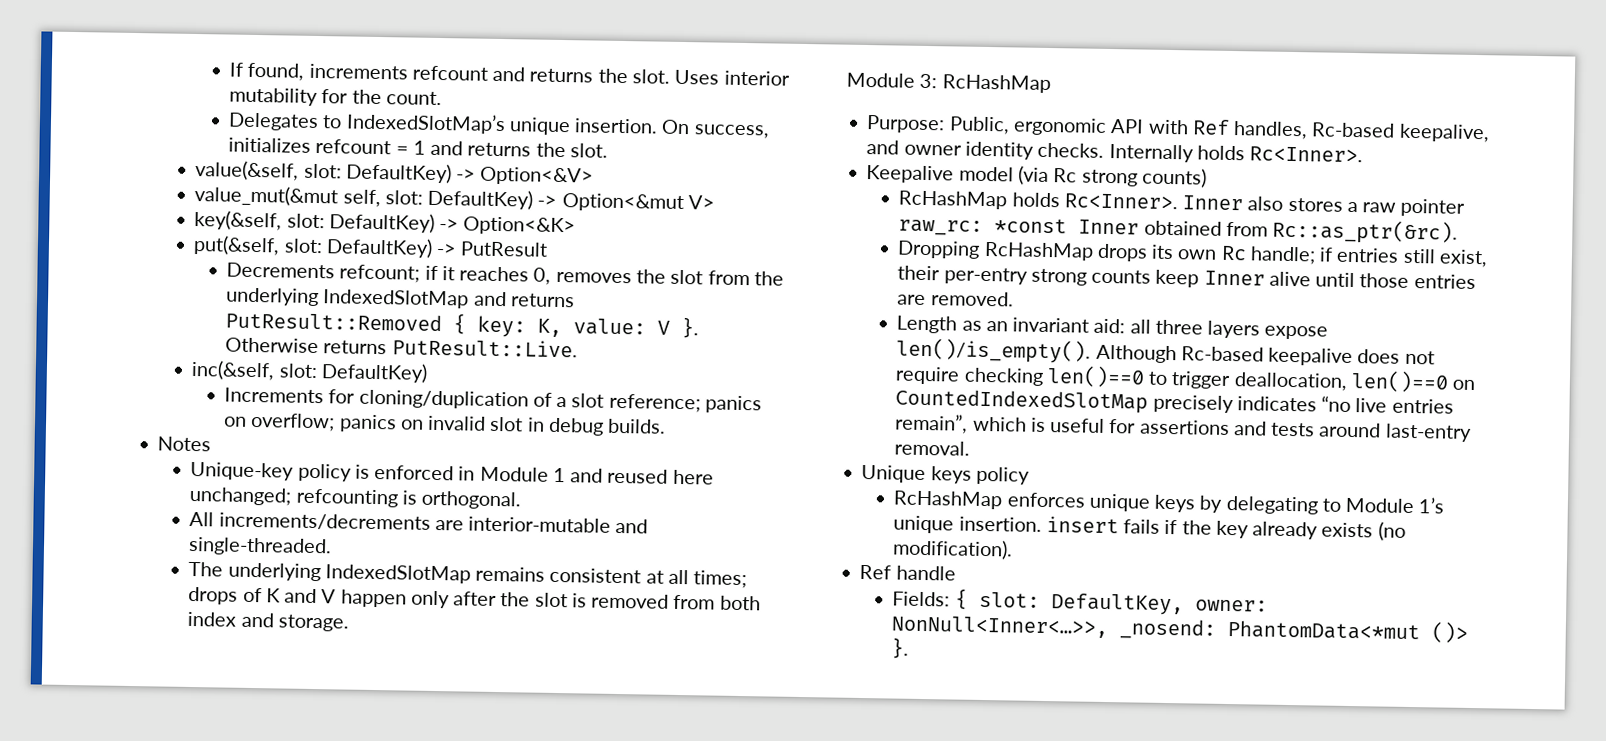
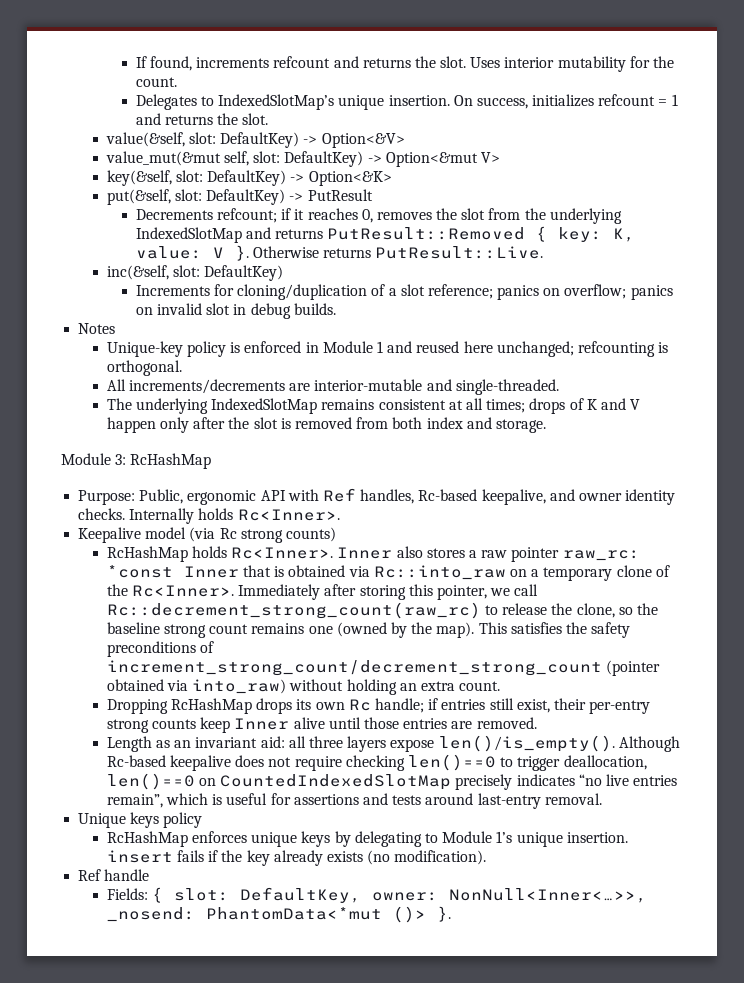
- Inner also stores a raw pointer raw_rc: *const Inner obtained from Rc::as_ptr(&rc).
+ Inner also stores a raw pointer raw_rc: *const Inner that is obtained via Rc::into_raw on a temporary clone of the Rc<Inner>. Immediately after storing this pointer, we call Rc::decrement_strong_count(raw_rc) to release the clone, so the baseline strong count remains one (owned by the map). This satisfies the safety preconditions of increment_strong_count/decrement_strong_count (pointer obtained via into_raw) without holding an extra count.

